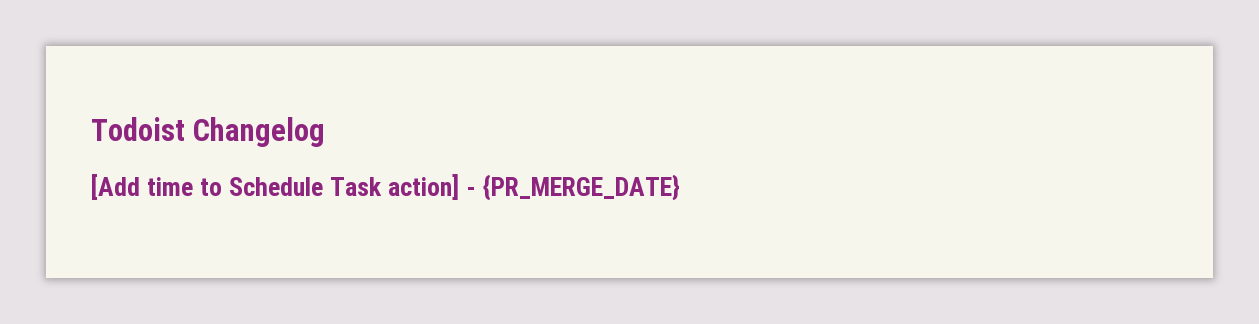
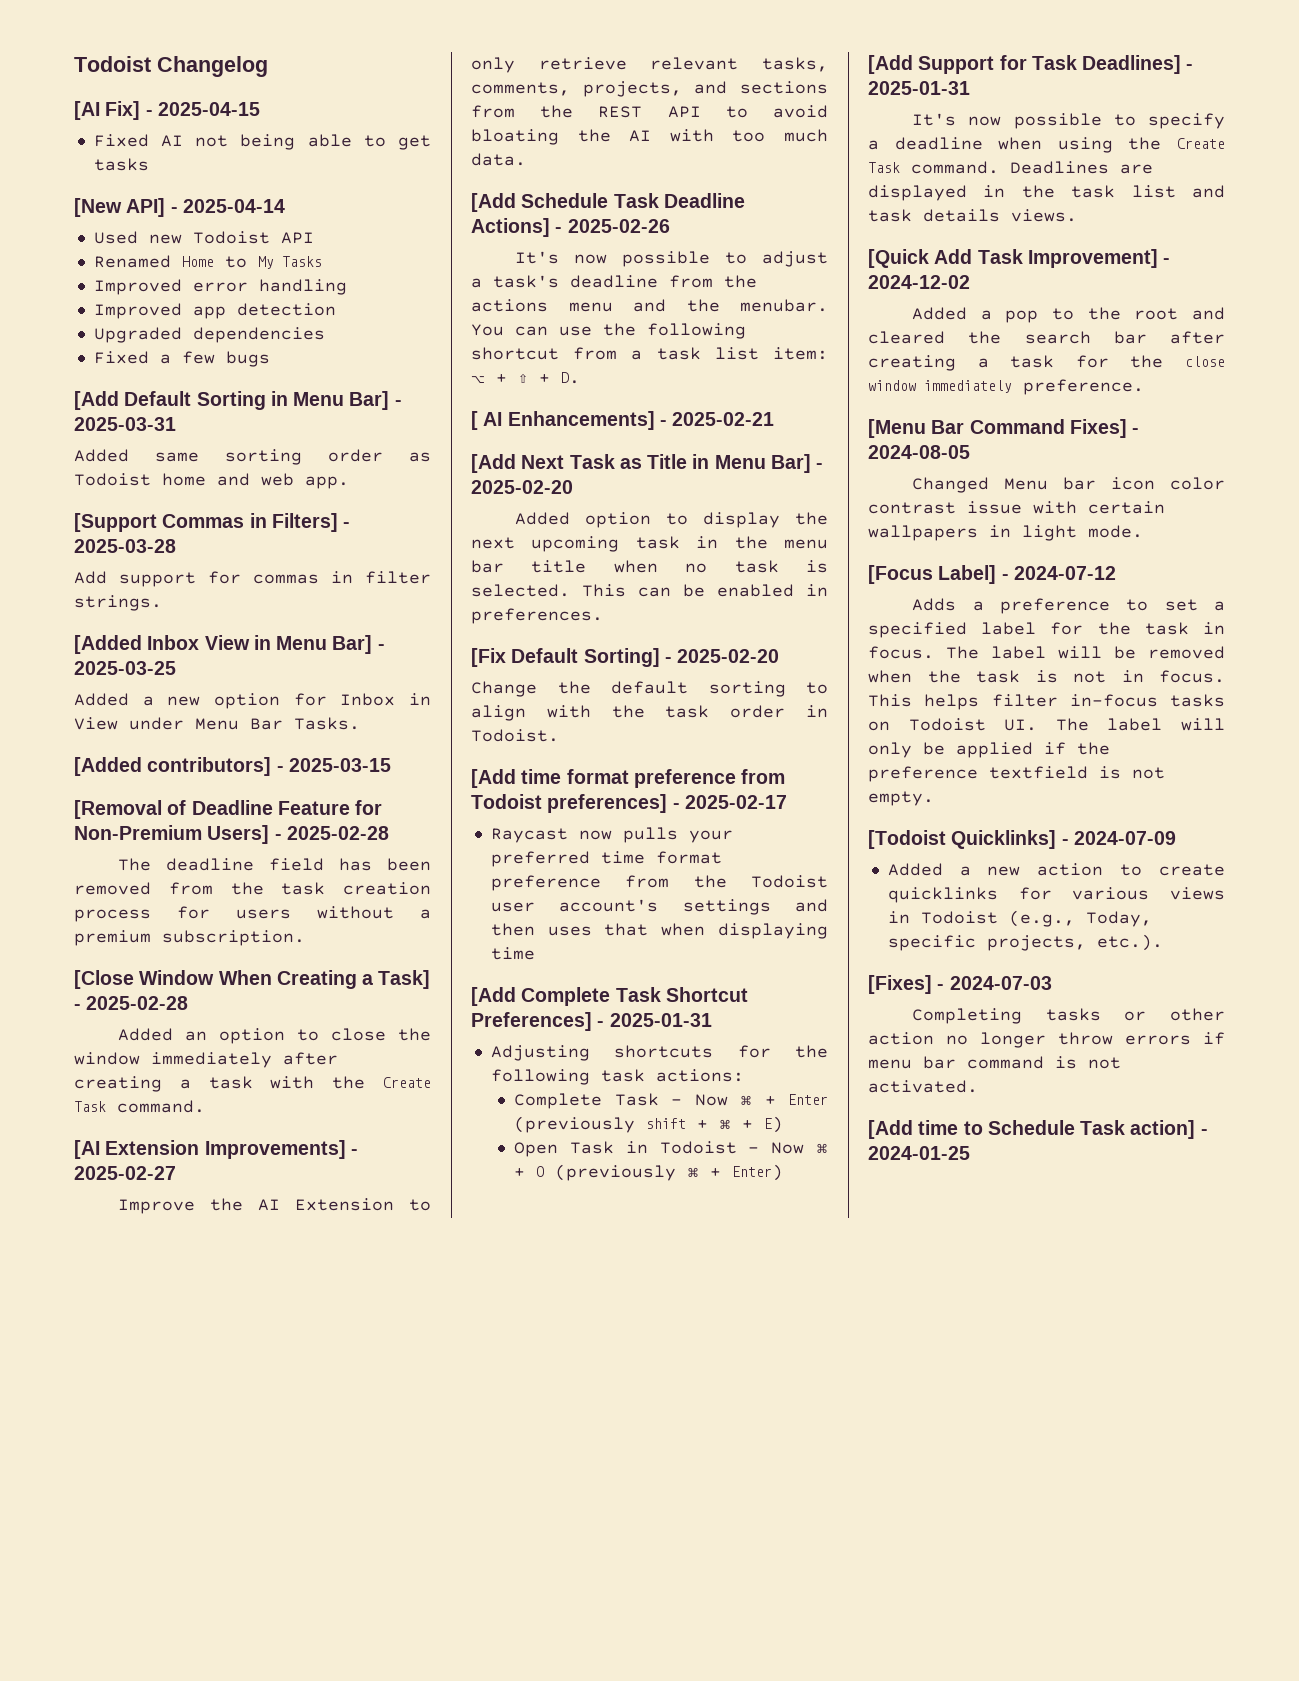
+ [AI Fix] - 2025-04-15
+ Fixed AI not being able to get tasks
+ [New API] - 2025-04-14
+ Used new Todoist API
+ Renamed Home to My Tasks
+ Improved error handling
+ Improved app detection
+ Upgraded dependencies
+ Fixed a few bugs
+ [Add Default Sorting in Menu Bar] - 2025-03-31
+ Added same sorting order as Todoist home and web app.
+ [Support Commas in Filters] - 2025-03-28
+ Add support for commas in filter strings.
+ [Added Inbox View in Menu Bar] - 2025-03-25
+ Added a new option for Inbox in View under Menu Bar Tasks.
+ [Added contributors] - 2025-03-15
+ [Removal of Deadline Feature for Non-Premium Users] - 2025-02-28
+ The deadline field has been removed from the task creation process for users without a premium subscription.
+ [Close Window When Creating a Task] - 2025-02-28
+ Added an option to close the window immediately after creating a task with the Create Task command.
+ [AI Extension Improvements] - 2025-02-27
+ Improve the AI Extension to only retrieve relevant tasks, comments, projects, and sections from the REST API to avoid bloating the AI with too much data.
+ [Add Schedule Task Deadline Actions] - 2025-02-26
+ It's now possible to adjust a task's deadline from the actions menu and the menubar. You can use the following shortcut from a task list item: ⌥ + ⇧ + D.
+ [ AI Enhancements] - 2025-02-21
+ [Add Next Task as Title in Menu Bar] - 2025-02-20
+ Added option to display the next upcoming task in the menu bar title when no task is selected. This can be enabled in preferences.
+ [Fix Default Sorting] - 2025-02-20
+ Change the default sorting to align with the task order in Todoist.
+ [Add time format preference from Todoist preferences] - 2025-02-17
+ Raycast now pulls your preferred time format preference from the Todoist user account's settings and then uses that when displaying time
+ [Add Complete Task Shortcut Preferences] - 2025-01-31
+ Adjusting shortcuts for the following task actions:
+ Complete Task - Now ⌘ + Enter (previously shift + ⌘ + E)
+ Open Task in Todoist - Now ⌘ + O (previously ⌘ + Enter)
+ [Add Support for Task Deadlines] - 2025-01-31
+ It's now possible to specify a deadline when using the Create Task command. Deadlines are displayed in the task list and task details views.
+ [Quick Add Task Improvement] - 2024-12-02
+ Added a pop to the root and cleared the search bar after creating a task for the close window immediately preference.
+ [Menu Bar Command Fixes] - 2024-08-05
+ Changed Menu bar icon color contrast issue with certain wallpapers in light mode.
+ [Focus Label] - 2024-07-12
+ Adds a preference to set a specified label for the task in focus. The label will be removed when the task is not in focus. This helps filter in-focus tasks on Todoist UI. The label will only be applied if the preference textfield is not empty.
+ [Todoist Quicklinks] - 2024-07-09
+ Added a new action to create quicklinks for various views in Todoist (e.g., Today, specific projects, etc.).
+ [Fixes] - 2024-07-03
+ Completing tasks or other action no longer throw errors if menu bar command is not activated.
- [Add time to Schedule Task action] - {PR_MERGE_DATE}
+ [Add time to Schedule Task action] - 2024-01-25

